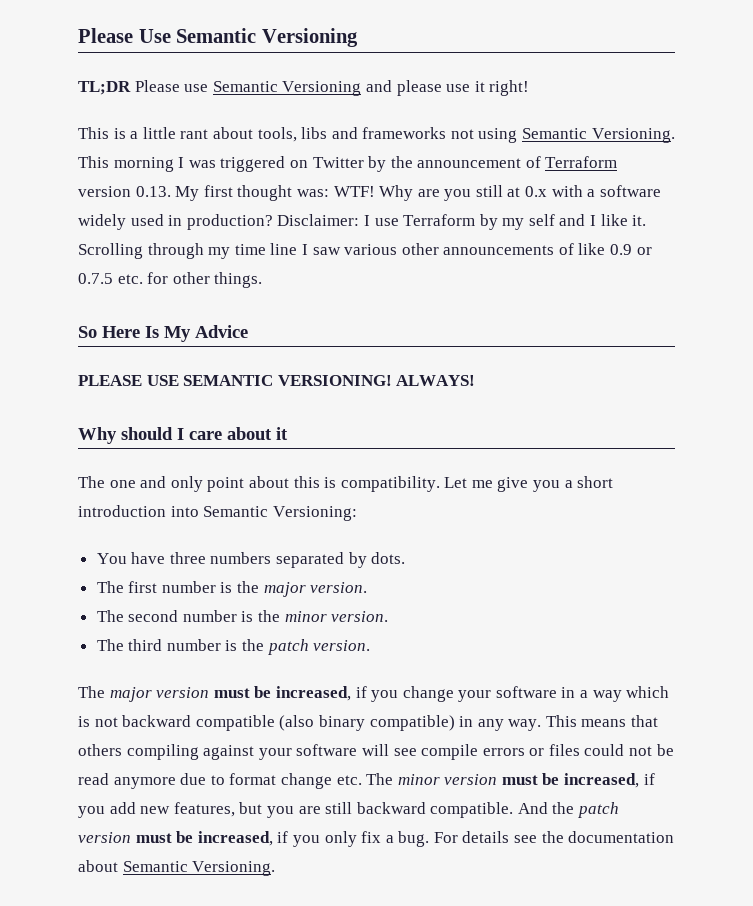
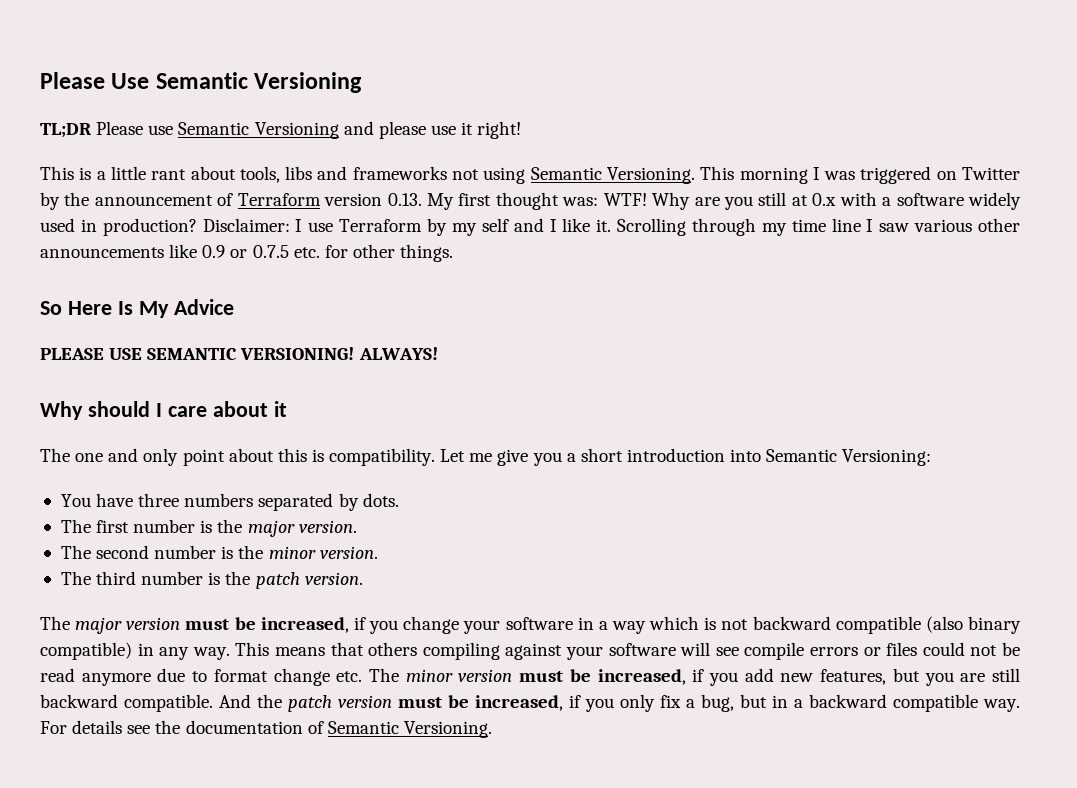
- Scrolling through my time line I saw various other announcements of like 0.9 or 0.7.5 etc. for other things.
+ Scrolling through my time line I saw various other announcements like 0.9 or 0.7.5 etc. for other things.
- And the patch version must be increased, if you only fix a bug.
+ And the patch version must be increased, if you only fix a bug, but in a backward compatible way.
- For details see the documentation about Semantic Versioning.
+ For details see the documentation of Semantic Versioning.

